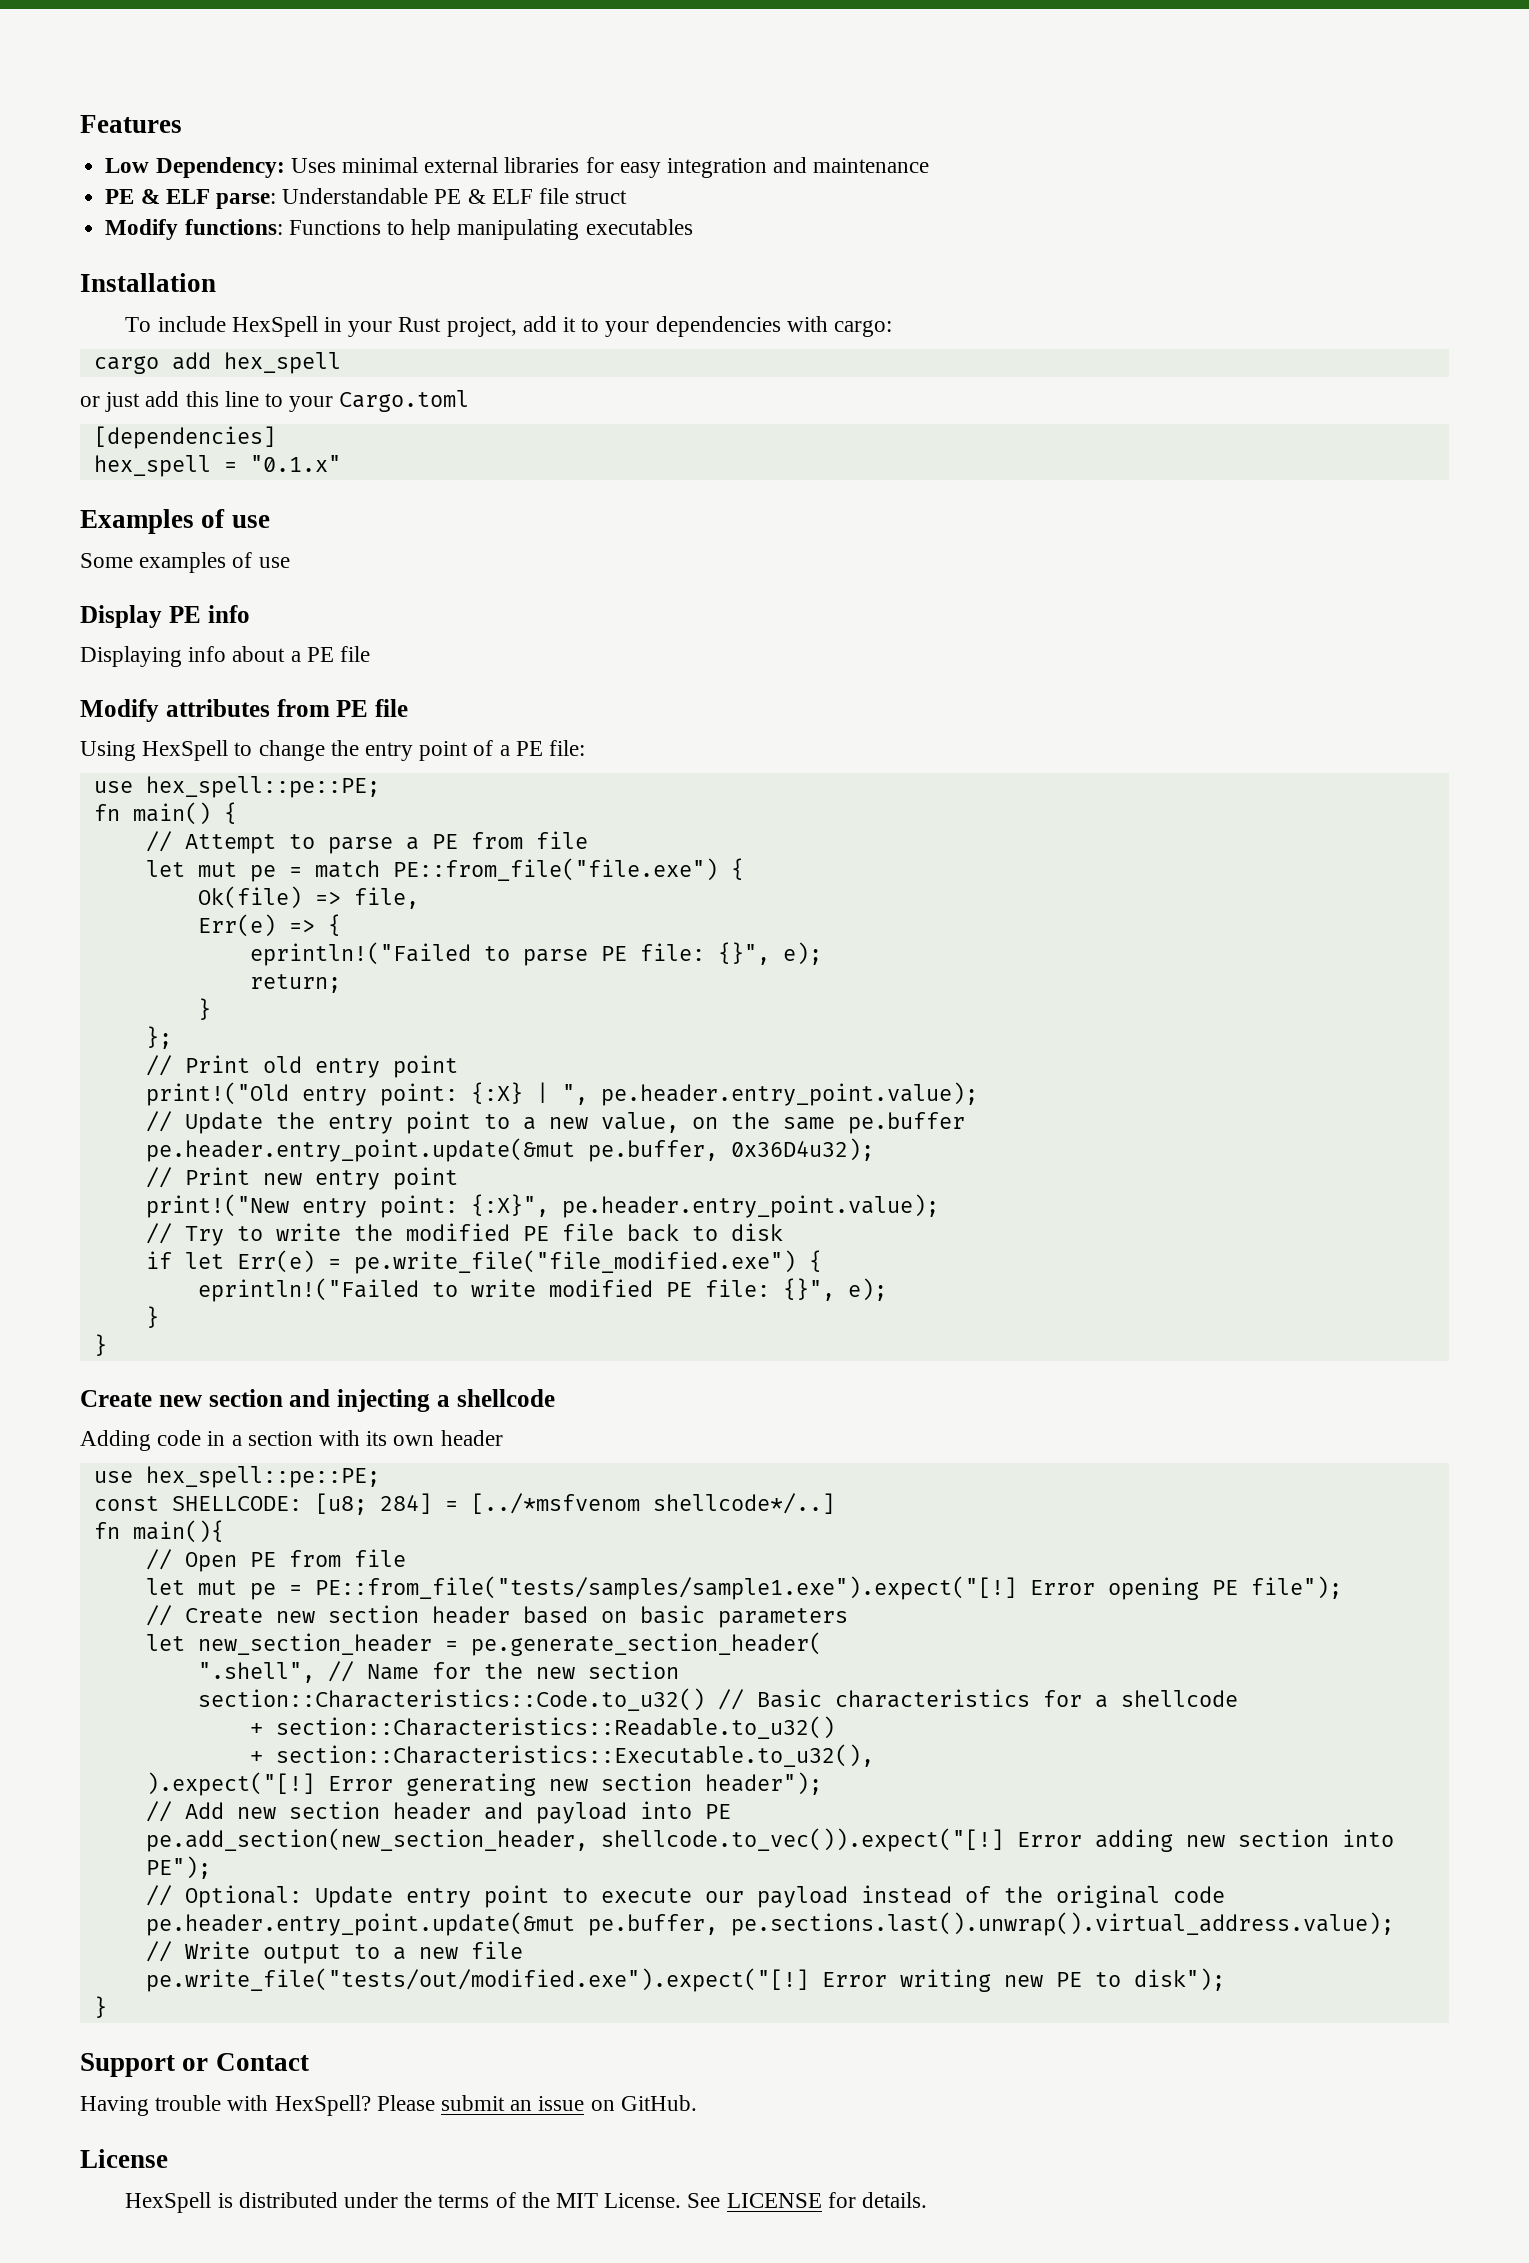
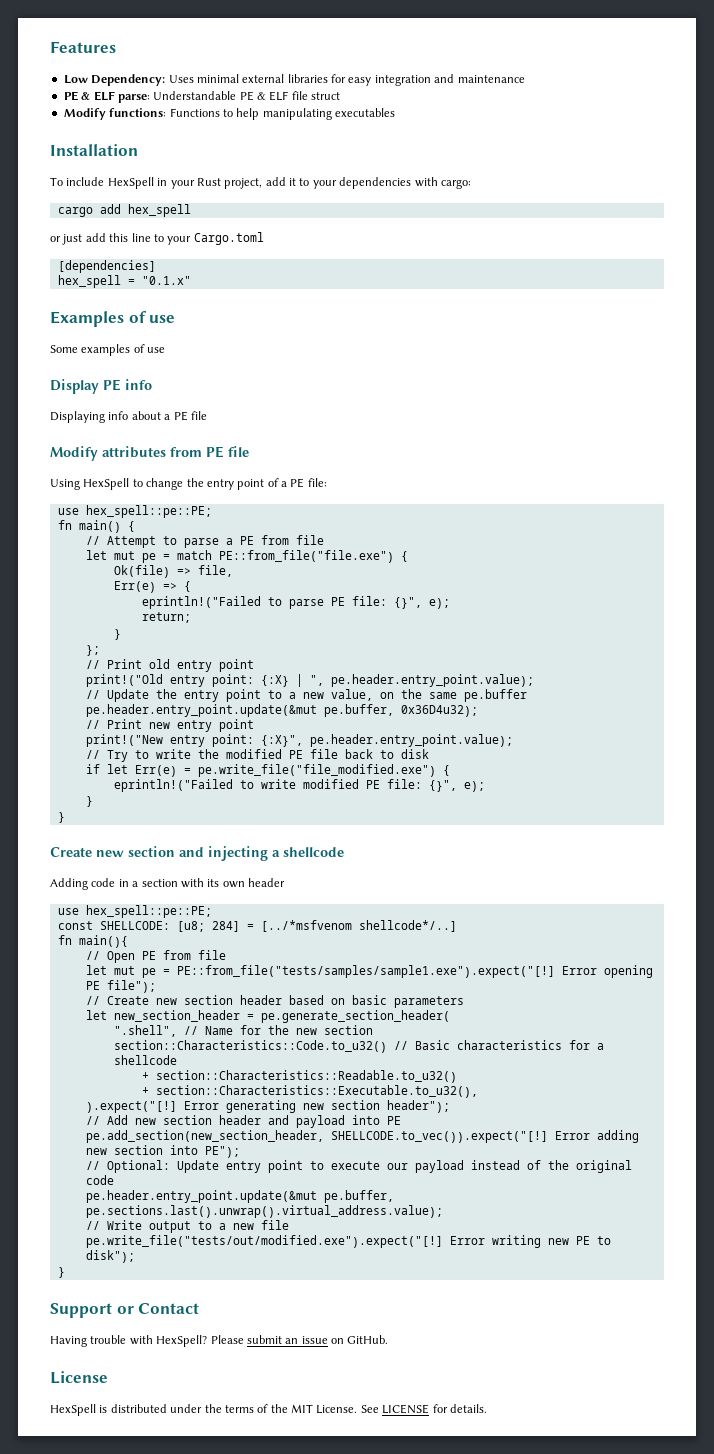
- pe.add_section(new_section_header, shellcode.to_vec()).expect("[!]
+ pe.add_section(new_section_header, SHELLCODE.to_vec()).expect("[!]

